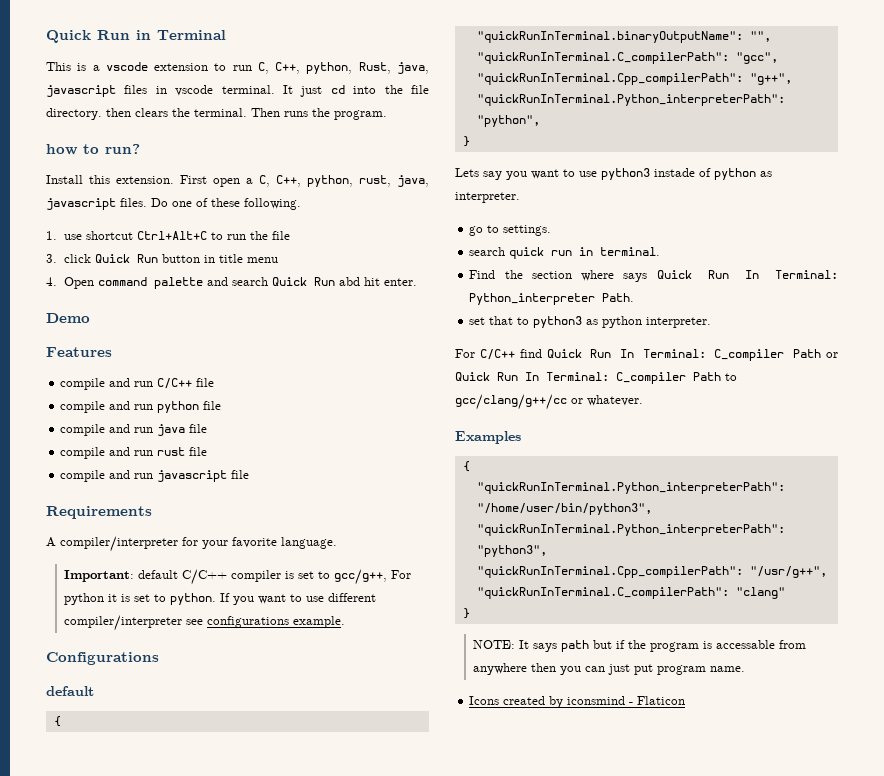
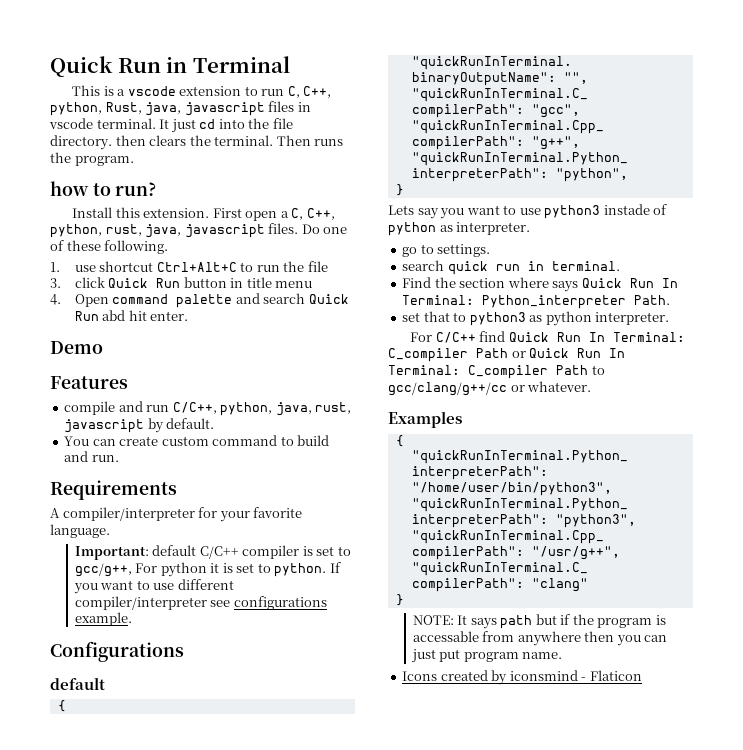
- compile and run C/C++ file
- compile and run python file
- compile and run java file
- compile and run rust file
- compile and run javascript file
+ compile and run C/C++, python, java, rust, javascript by default.
+ You can create custom command to build and run.

